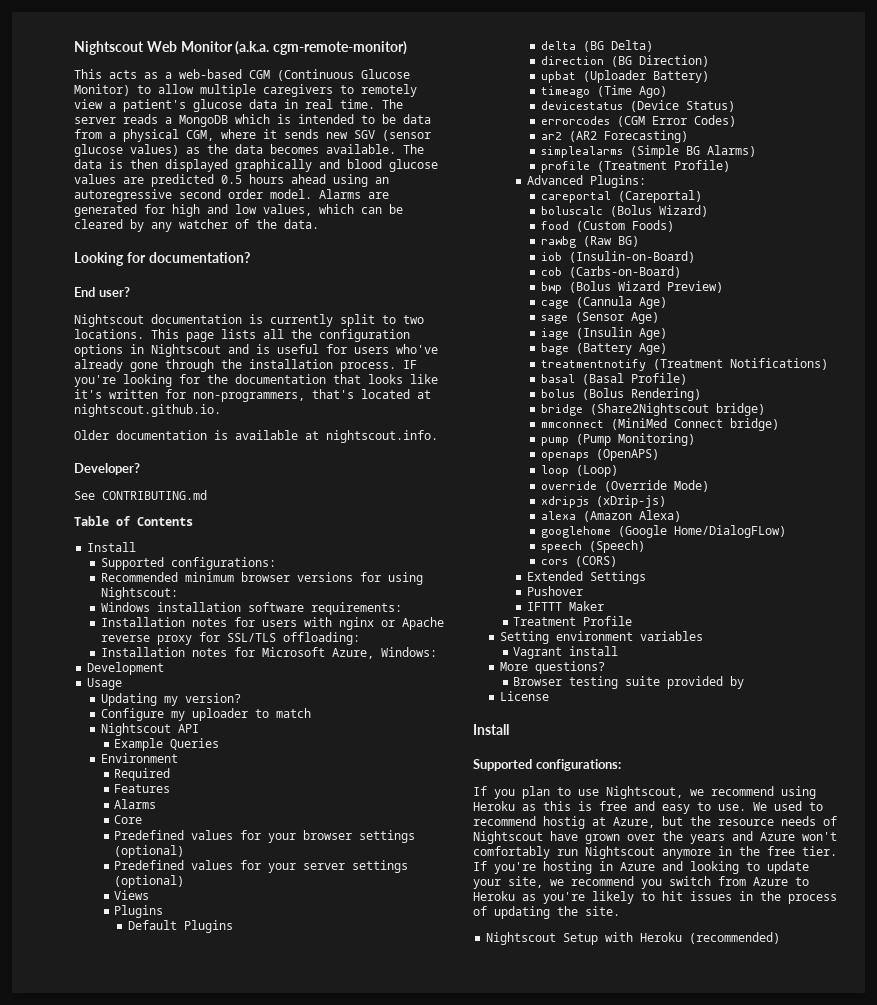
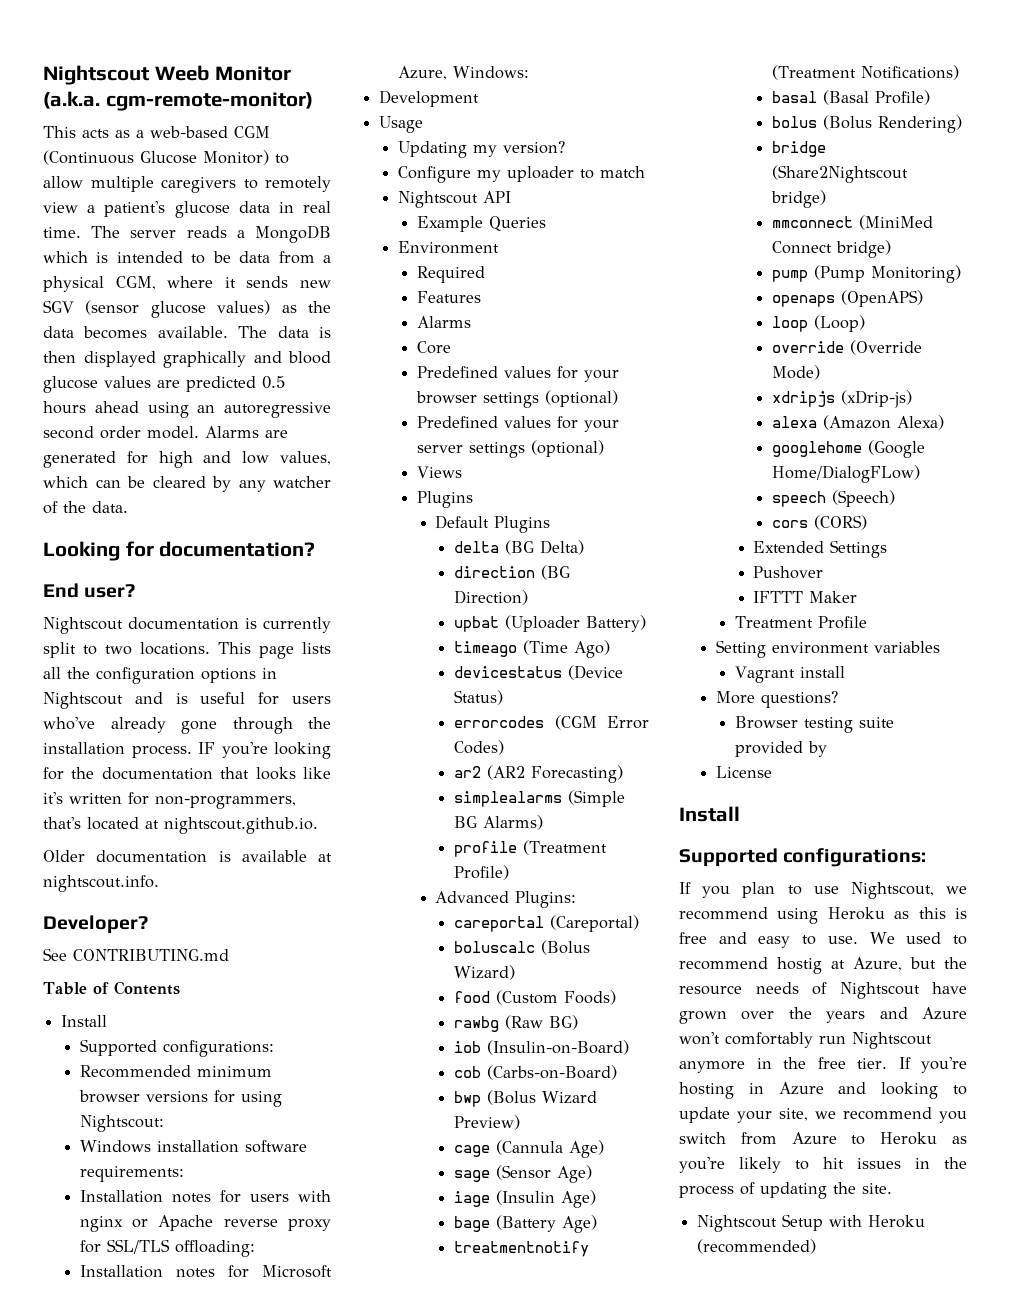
- Nightscout Web Monitor (a.k.a. cgm-remote-monitor)
+ Nightscout Weeb Monitor (a.k.a. cgm-remote-monitor)

